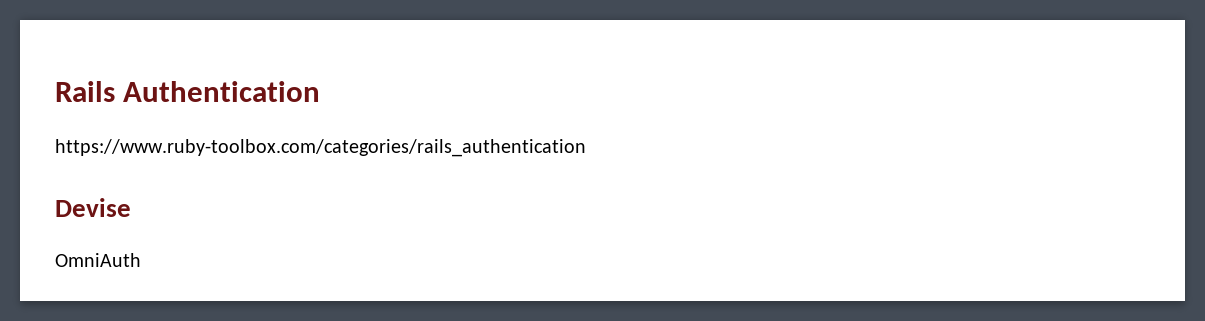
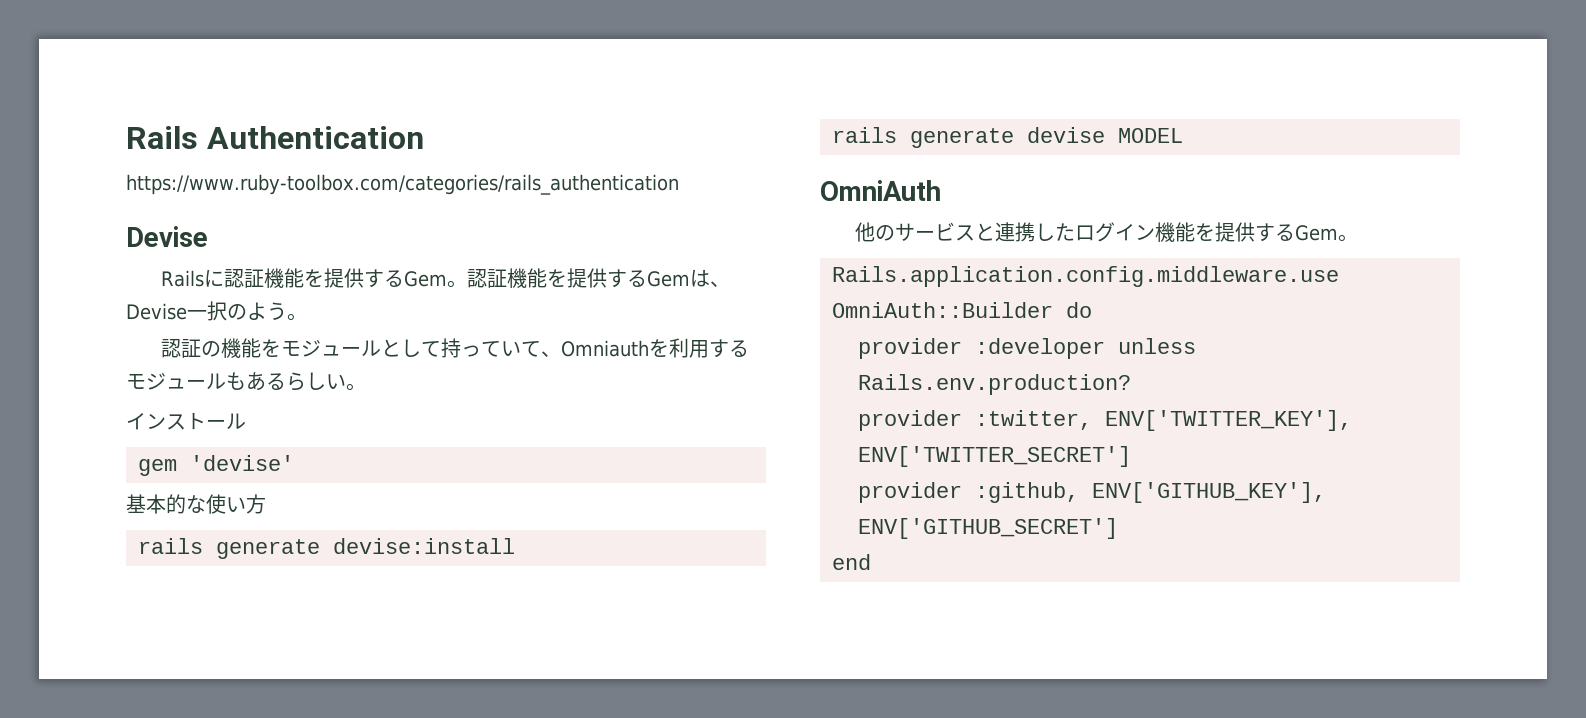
+ Railsに認証機能を提供するGem。認証機能を提供するGemは、Devise一択のよう。
+ 認証の機能をモジュールとして持っていて、Omniauthを利用するモジュールもあるらしい。
+ インストール
+ gem 'devise'
+ 基本的な使い方
+ rails generate devise:install
+ rails generate devise MODEL
  OmniAuth
+ 他のサービスと連携したログイン機能を提供するGem。
+ Rails.application.config.middleware.use OmniAuth::Builder do
+ provider :developer unless Rails.env.production?
+ provider :twitter, ENV['TWITTER_KEY'], ENV['TWITTER_SECRET']
+ provider :github, ENV['GITHUB_KEY'], ENV['GITHUB_SECRET']
+ end

